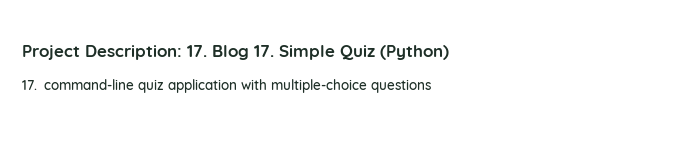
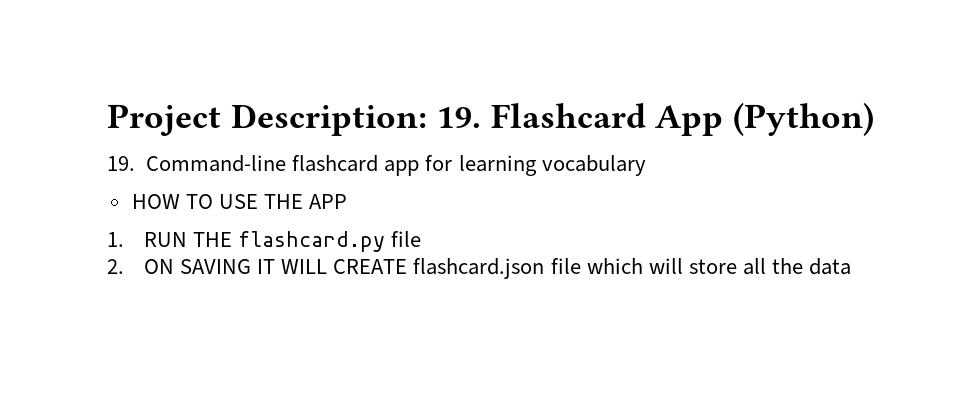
- Project Description: 17. Blog 17. Simple Quiz (Python)
- 17. command-line quiz application with multiple-choice questions
+ Project Description: 19. Flashcard App (Python)
+ 19. Command-line flashcard app for learning vocabulary
+ HOW TO USE THE APP
+ 1. RUN THE flashcard.py file
+ 2. ON SAVING IT WILL CREATE flashcard.json file which will store all the data

